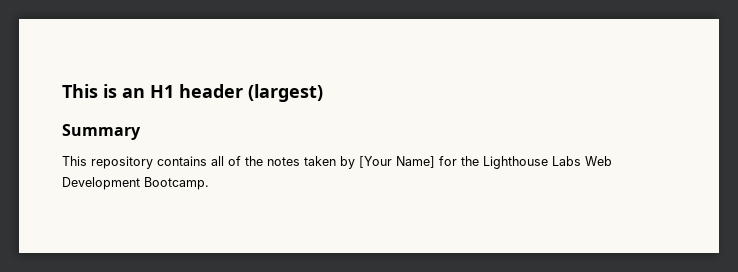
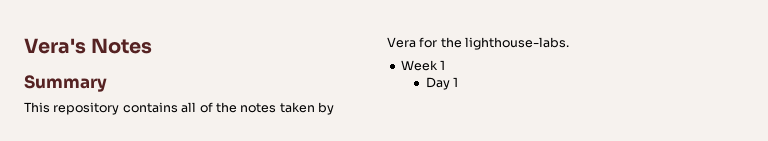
- This is an H1 header (largest)
+ Vera's Notes
- This repository contains all of the notes taken by [Your Name] for the Lighthouse Labs Web Development Bootcamp.
+ This repository contains all of the notes taken by Vera for the lighthouse-labs.
+ Week 1
+ Day 1

